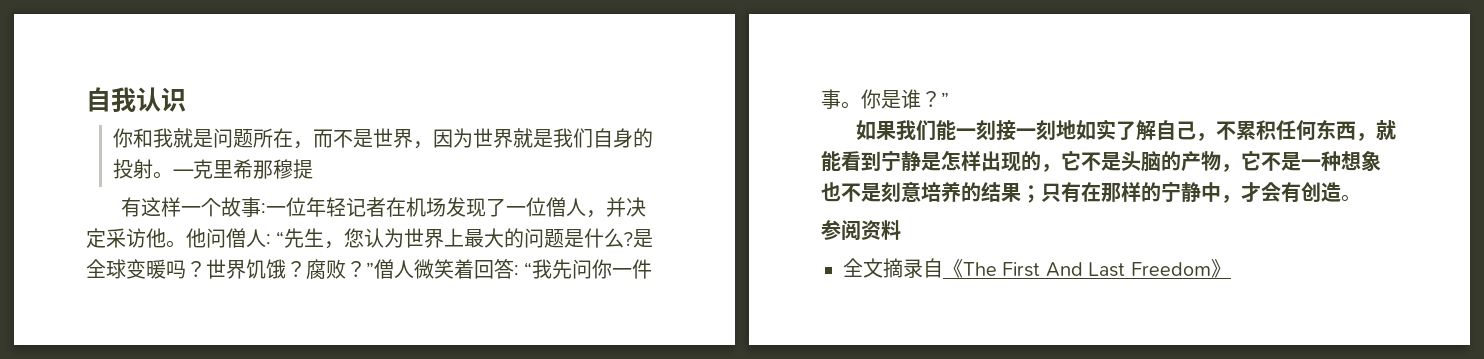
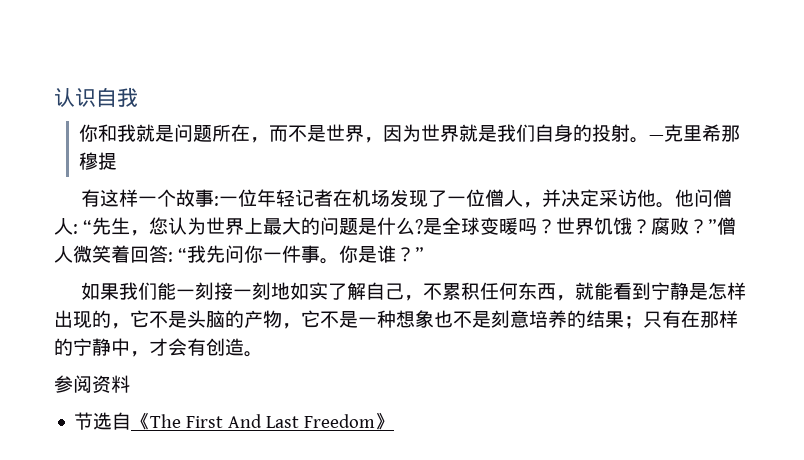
- 自我认识
+ 认识自我
- 全文摘录自《The First And Last Freedom》
+ 节选自《The First And Last Freedom》

